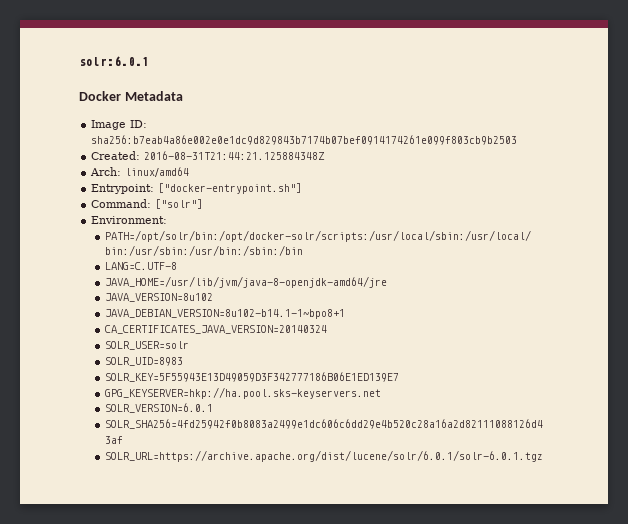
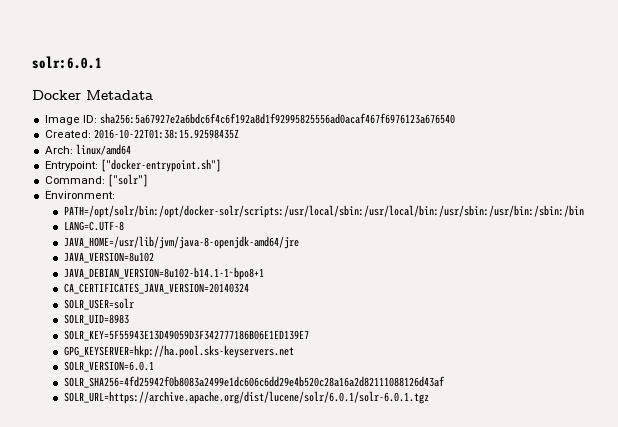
- Image ID: sha256:b7eab4a86e002e0e1dc9d829843b7174b07bef0914174261e099f803cb9b2503
+ Image ID: sha256:5a67927e2a6bdc6f4c6f192a8d1f92995825556ad0acaf467f6976123a676540
- Created: 2016-08-31T21:44:21.125884348Z
+ Created: 2016-10-22T01:38:15.92598435Z

